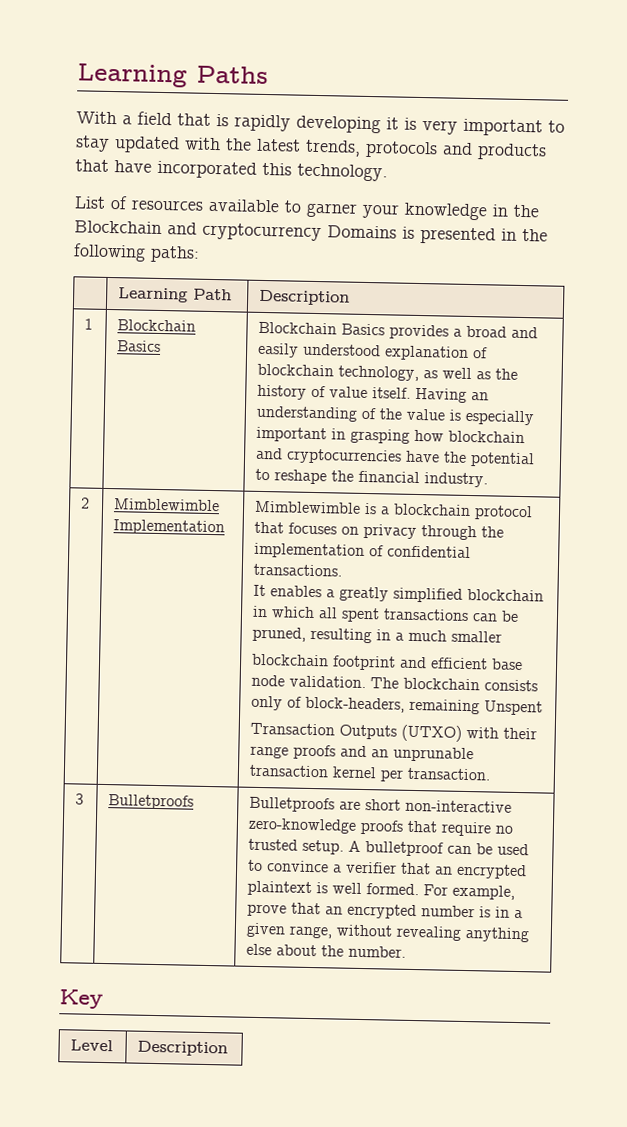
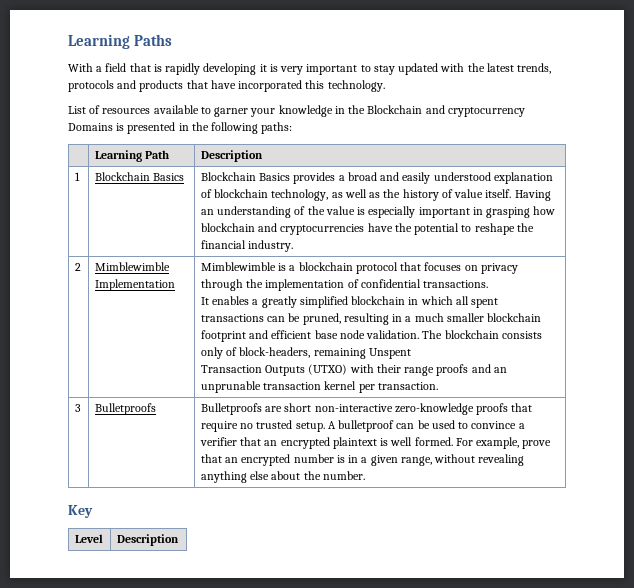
- It enables a greatly simplified blockchain in which all spent transactions can be pruned, resulting in a much smaller
- blockchain footprint and efficient base node validation.
+ It enables a greatly simplified blockchain in which all spent transactions can be pruned, resulting in a much smaller blockchain footprint and efficient base node validation.

